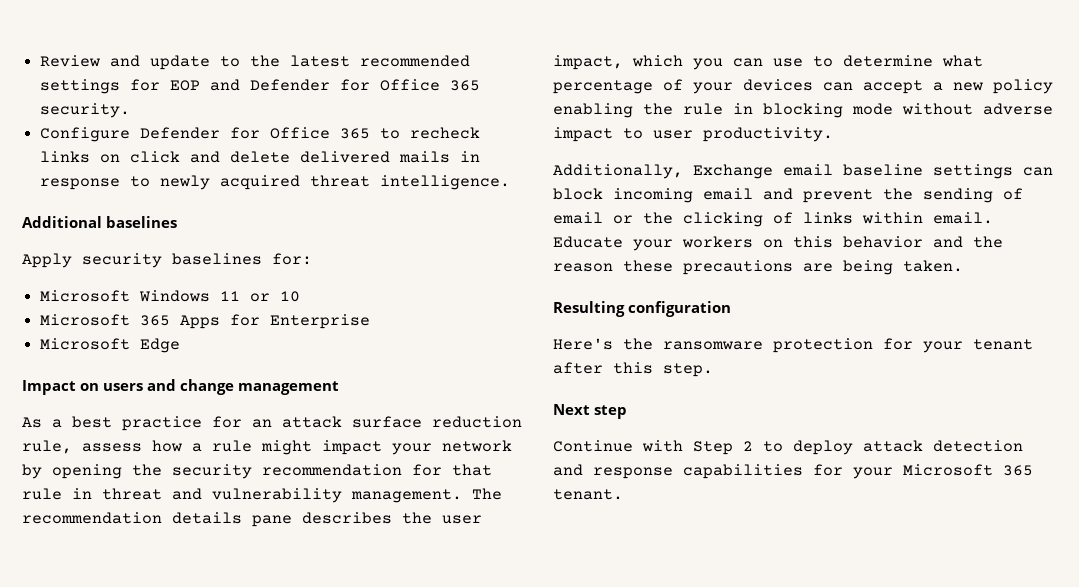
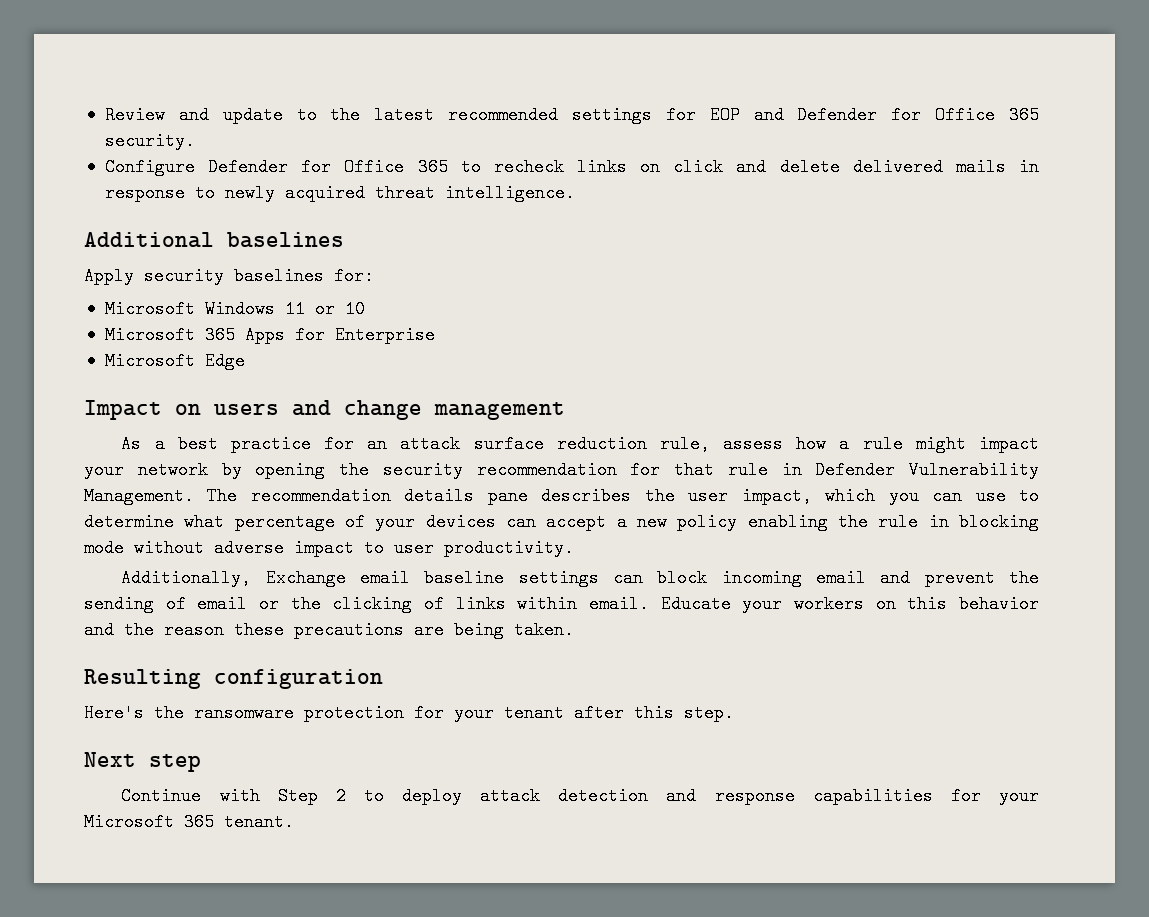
- As a best practice for an attack surface reduction rule, assess how a rule might impact your network by opening the security recommendation for that rule in threat and vulnerability management.
+ As a best practice for an attack surface reduction rule, assess how a rule might impact your network by opening the security recommendation for that rule in Defender Vulnerability Management.

